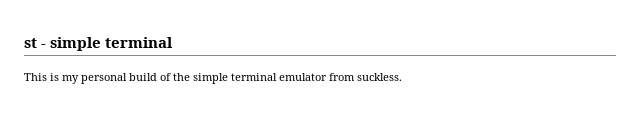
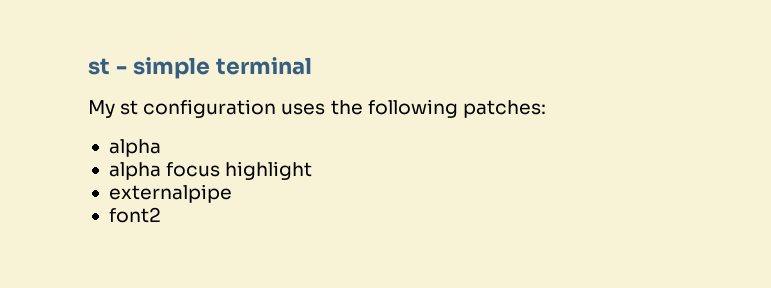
- This is my personal build of the simple terminal emulator from suckless.
+ My st configuration uses the following patches:
+ alpha
+ alpha focus highlight
+ externalpipe
+ font2

